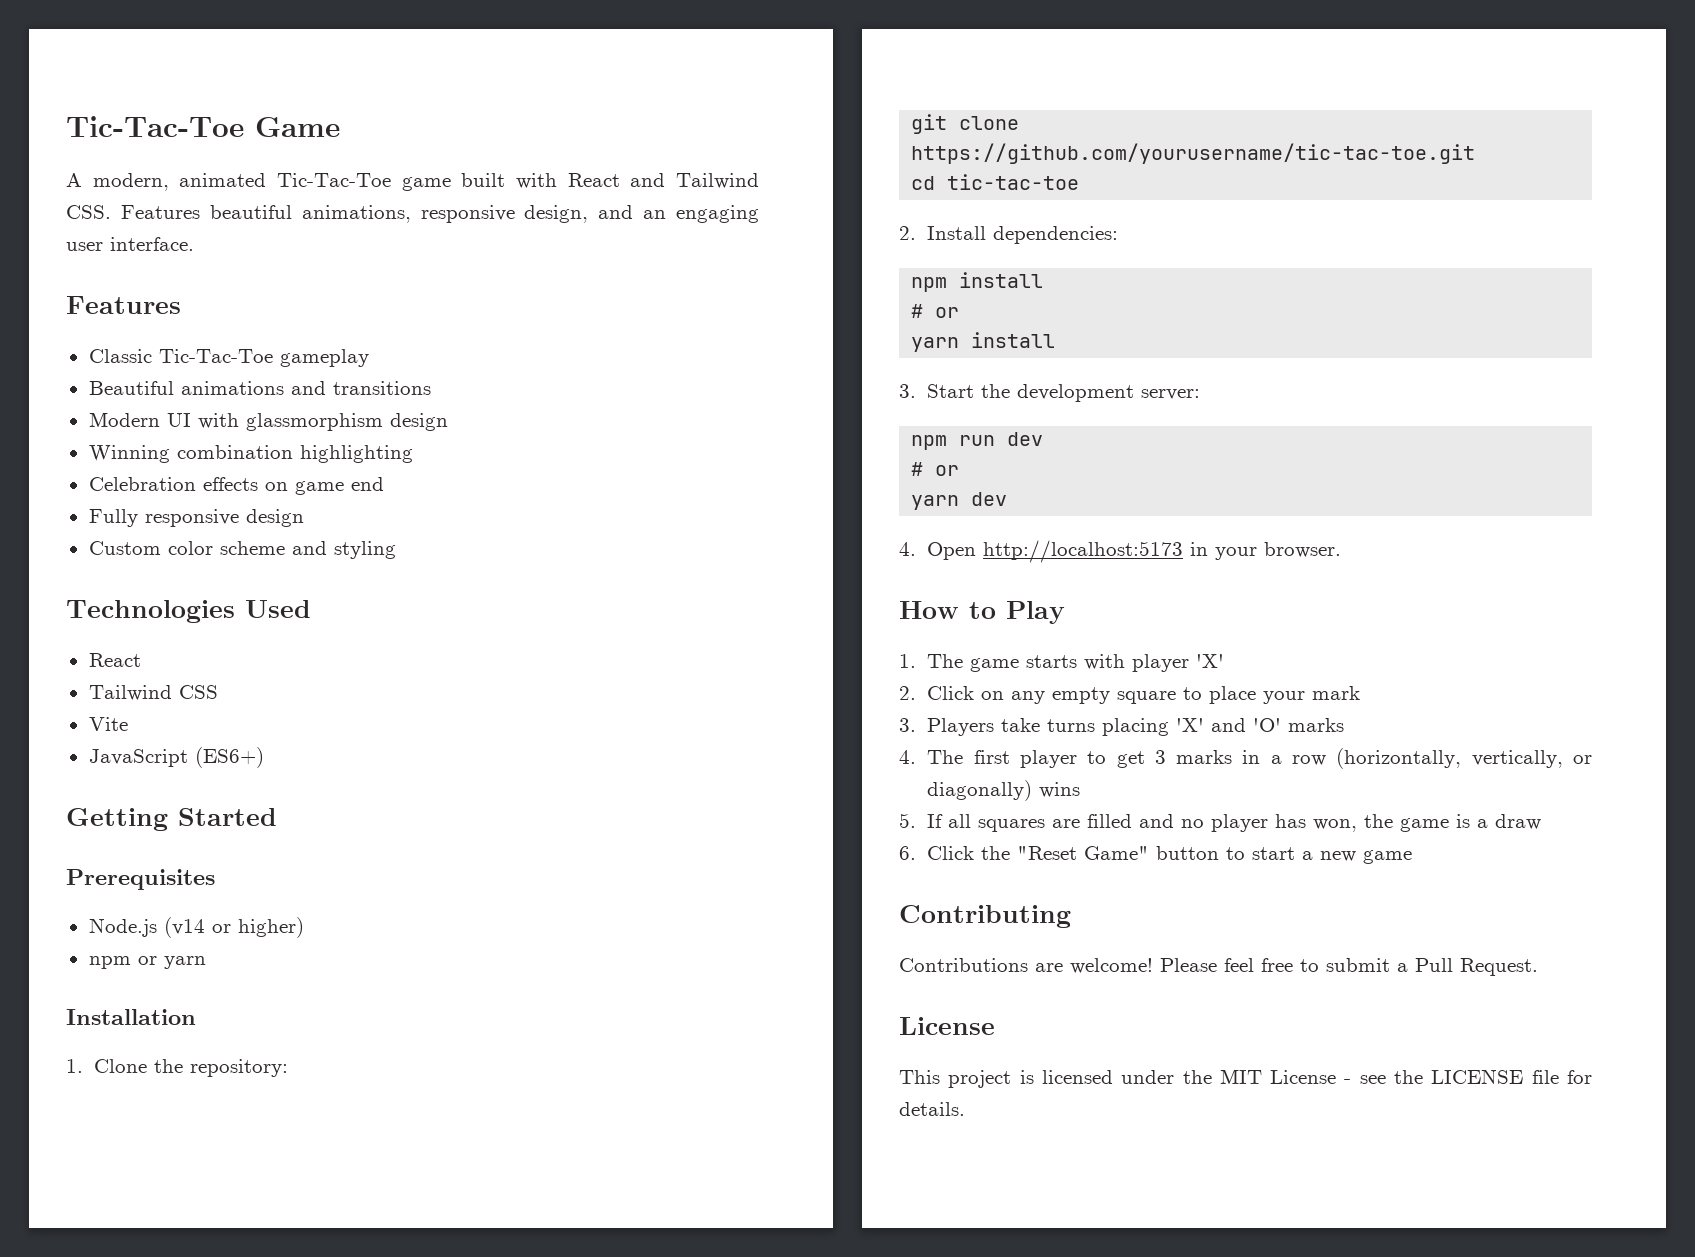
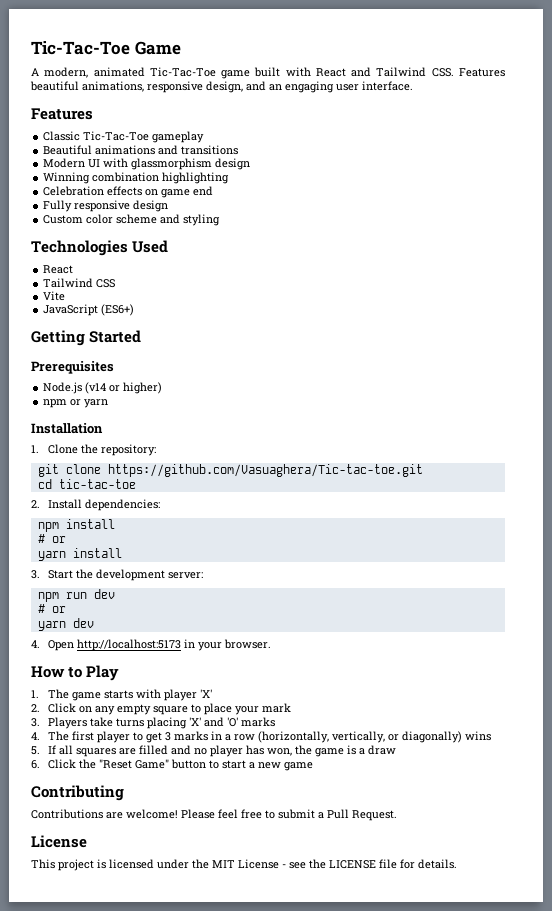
- git clone https://github.com/yourusername/tic-tac-toe.git
+ git clone https://github.com/Vasuaghera/Tic-tac-toe.git

